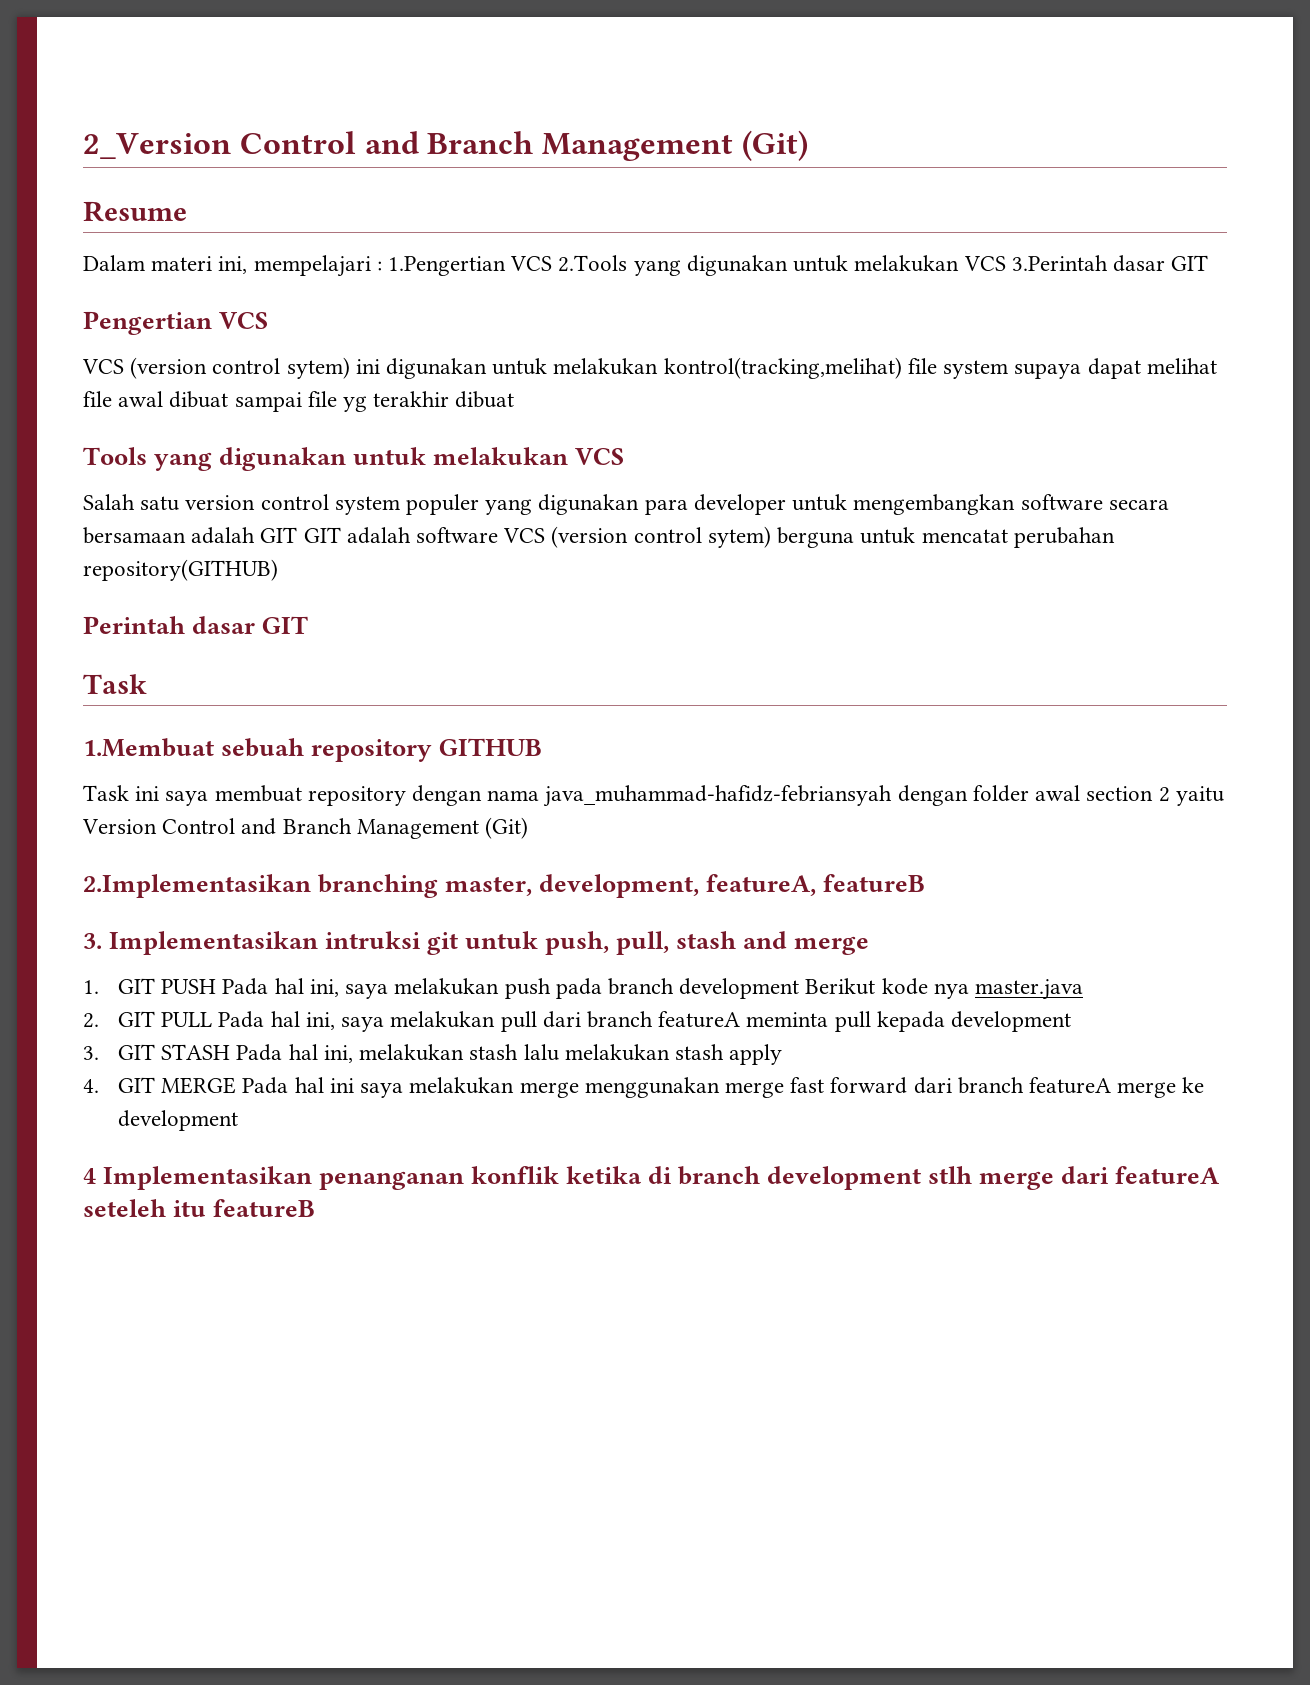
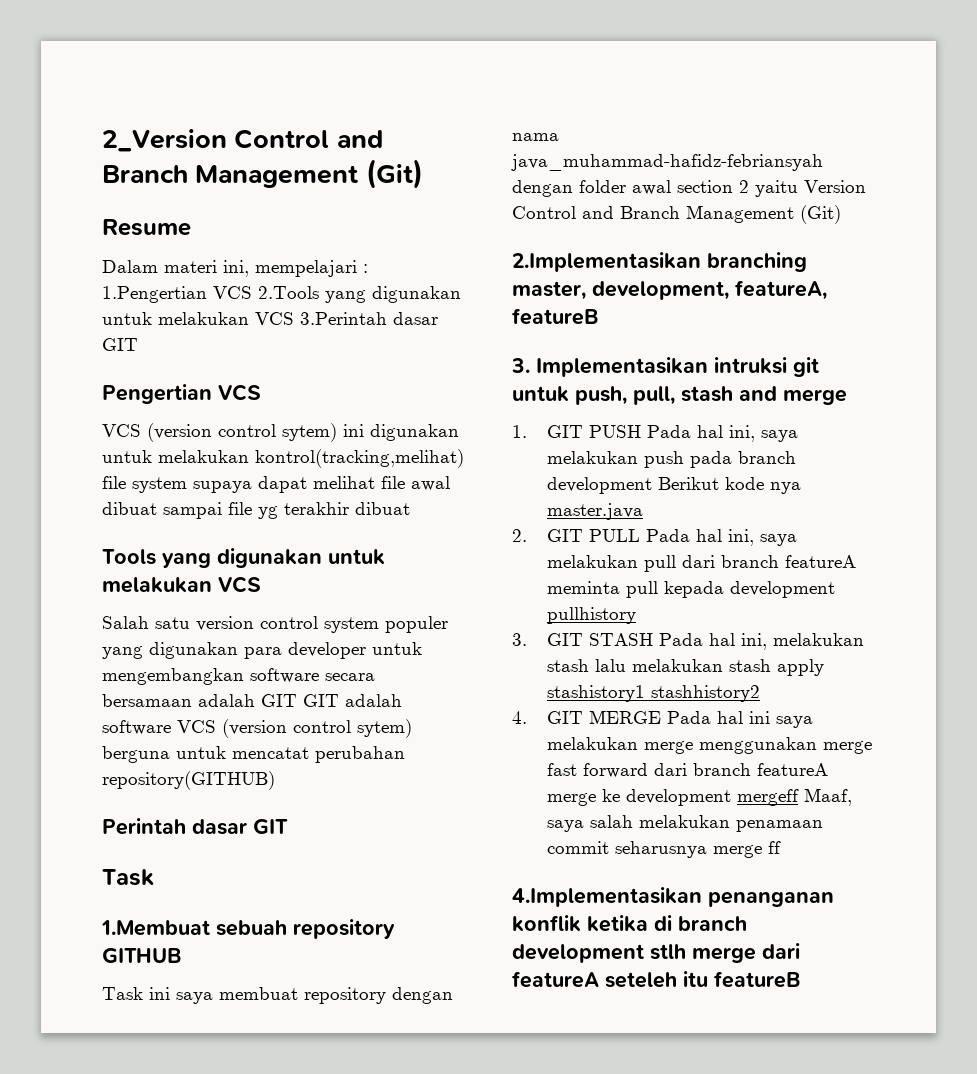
- 2. GIT PULL Pada hal ini, saya melakukan pull dari branch featureA meminta pull kepada development
+ 2. GIT PULL Pada hal ini, saya melakukan pull dari branch featureA meminta pull kepada development pullhistory
- 3. GIT STASH Pada hal ini, melakukan stash lalu melakukan stash apply
+ 3. GIT STASH Pada hal ini, melakukan stash lalu melakukan stash apply stashistory1 stashhistory2
- 4. GIT MERGE Pada hal ini saya melakukan merge menggunakan merge fast forward dari branch featureA merge ke development
- 4 Implementasikan penanganan konflik ketika di branch development stlh merge dari featureA seteleh itu featureB
+ 4. GIT MERGE Pada hal ini saya melakukan merge menggunakan merge fast forward dari branch featureA merge ke development mergeff Maaf, saya salah melakukan penamaan commit seharusnya merge ff
+ 4.Implementasikan penanganan konflik ketika di branch development stlh merge dari featureA seteleh itu featureB

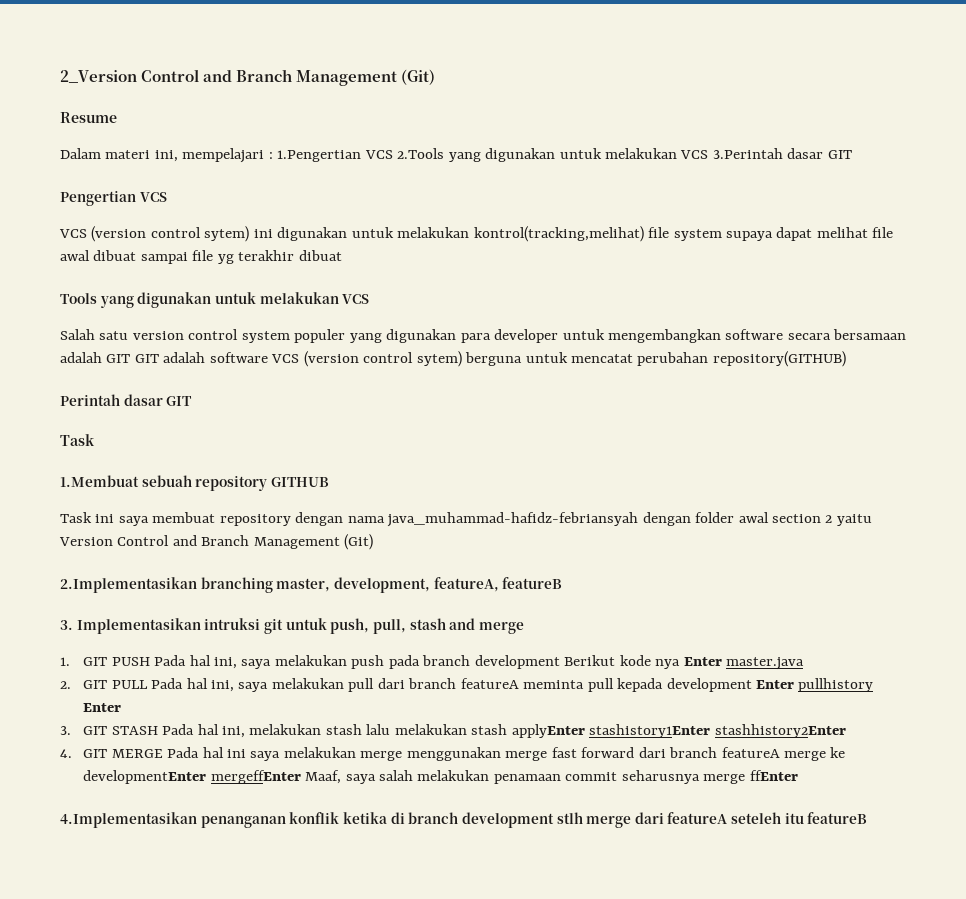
- 1. GIT PUSH Pada hal ini, saya melakukan push pada branch development Berikut kode nya master.java
+ 1. GIT PUSH Pada hal ini, saya melakukan push pada branch development Berikut kode nya Enter master.java
- 2. GIT PULL Pada hal ini, saya melakukan pull dari branch featureA meminta pull kepada development pullhistory
+ 2. GIT PULL Pada hal ini, saya melakukan pull dari branch featureA meminta pull kepada development Enter pullhistory Enter
- 3. GIT STASH Pada hal ini, melakukan stash lalu melakukan stash apply stashistory1 stashhistory2
+ 3. GIT STASH Pada hal ini, melakukan stash lalu melakukan stash applyEnter stashistory1Enter stashhistory2Enter
- 4. GIT MERGE Pada hal ini saya melakukan merge menggunakan merge fast forward dari branch featureA merge ke development mergeff Maaf, saya salah melakukan penamaan commit seharusnya merge ff
+ 4. GIT MERGE Pada hal ini saya melakukan merge menggunakan merge fast forward dari branch featureA merge ke developmentEnter mergeffEnter Maaf, saya salah melakukan penamaan commit seharusnya merge ffEnter

